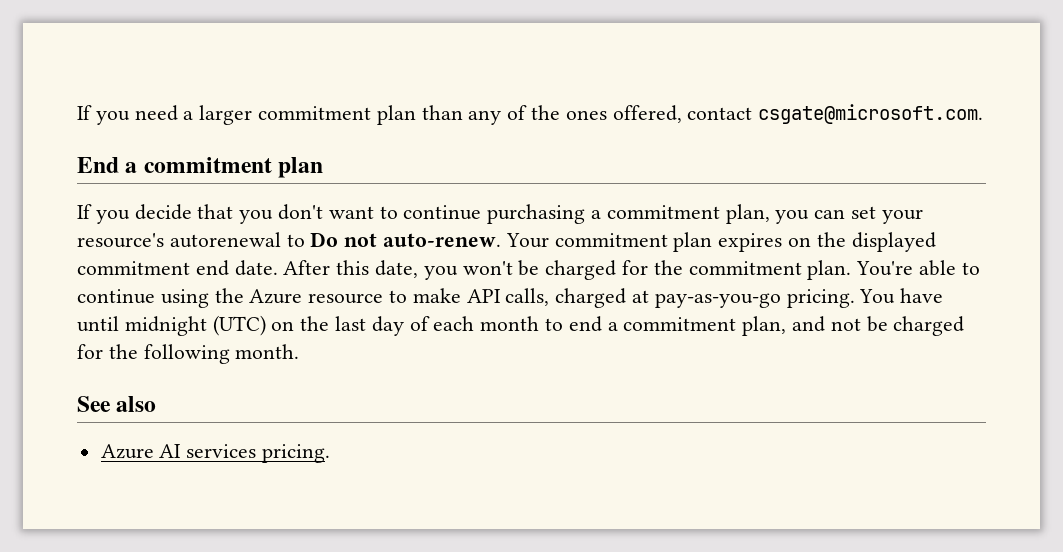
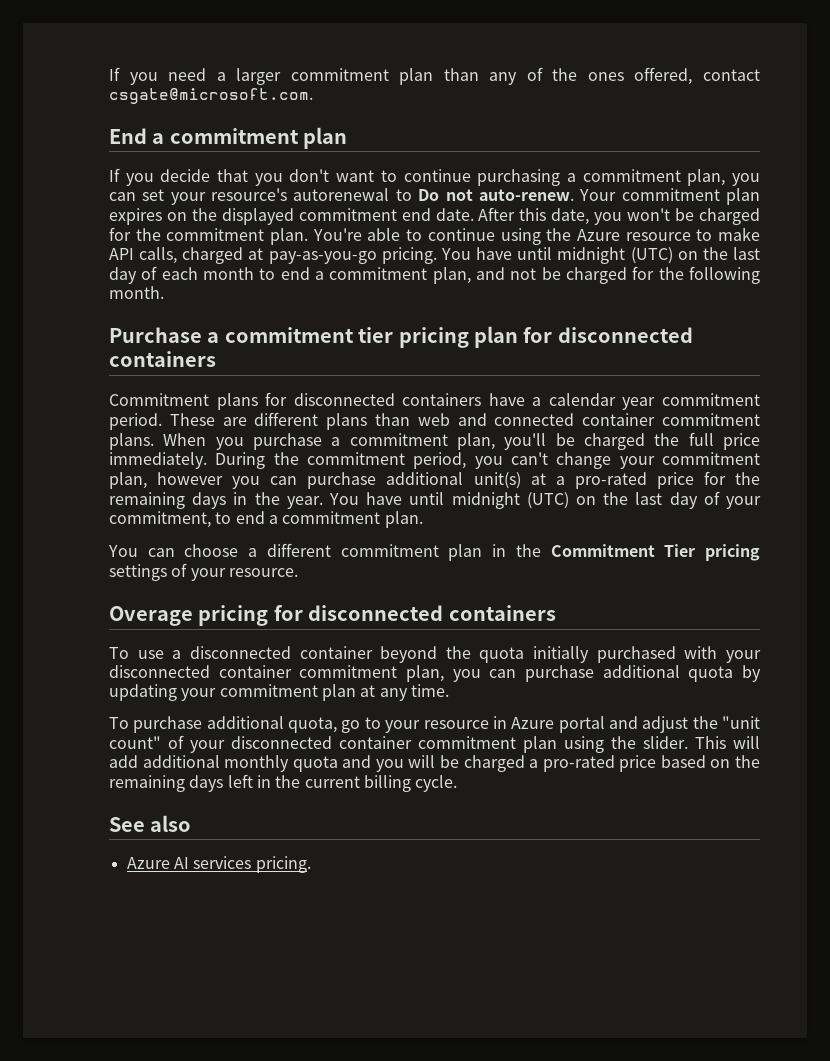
+ Purchase a commitment tier pricing plan for disconnected containers
+ Commitment plans for disconnected containers have a calendar year commitment period. These are different plans than web and connected container commitment plans. When you purchase a commitment plan, you'll be charged the full price immediately. During the commitment period, you can't change your commitment plan, however you can purchase additional unit(s) at a pro-rated price for the remaining days in the year. You have until midnight (UTC) on the last day of your commitment, to end a commitment plan.
+ You can choose a different commitment plan in the Commitment Tier pricing settings of your resource.
+ Overage pricing for disconnected containers
+ To use a disconnected container beyond the quota initially purchased with your disconnected container commitment plan, you can purchase additional quota by updating your commitment plan at any time.
+ To purchase additional quota, go to your resource in Azure portal and adjust the "unit count" of your disconnected container commitment plan using the slider. This will add additional monthly quota and you will be charged a pro-rated price based on the remaining days left in the current billing cycle.

